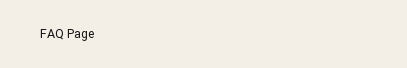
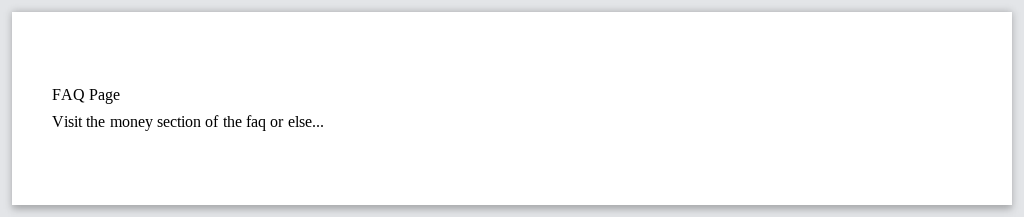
+ Visit the money section of the faq or else...

